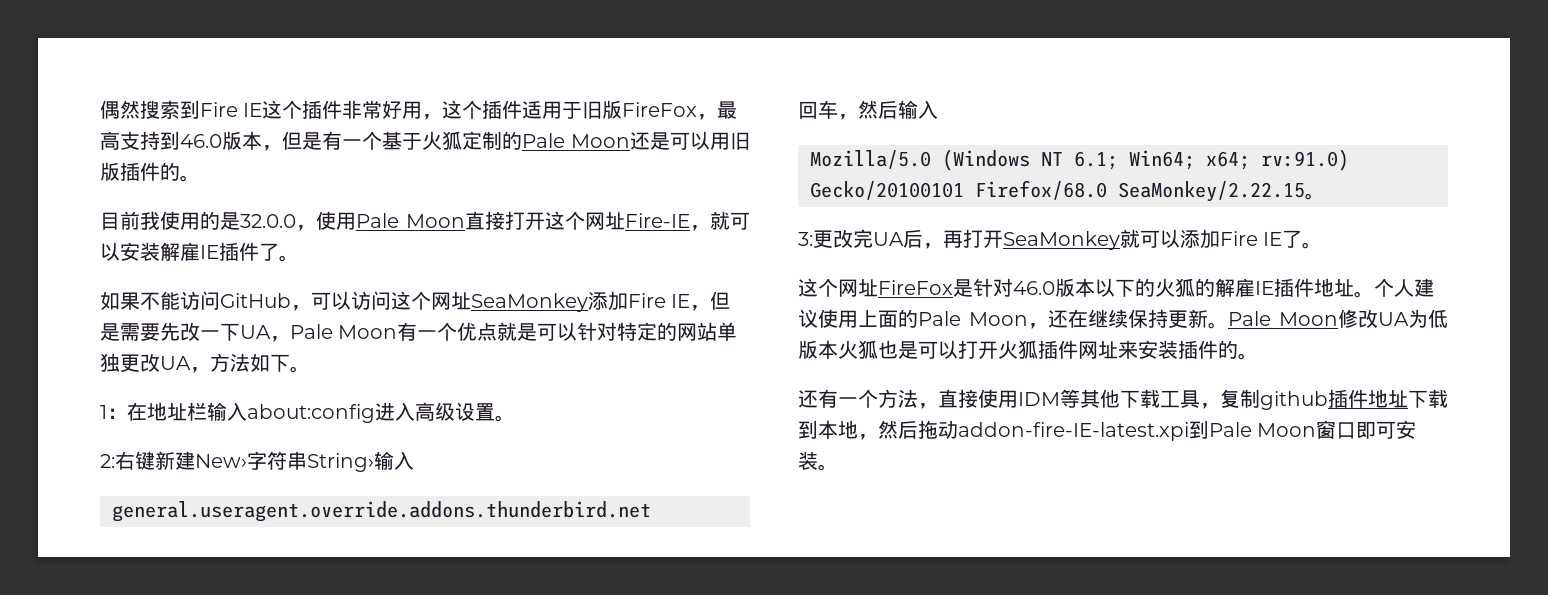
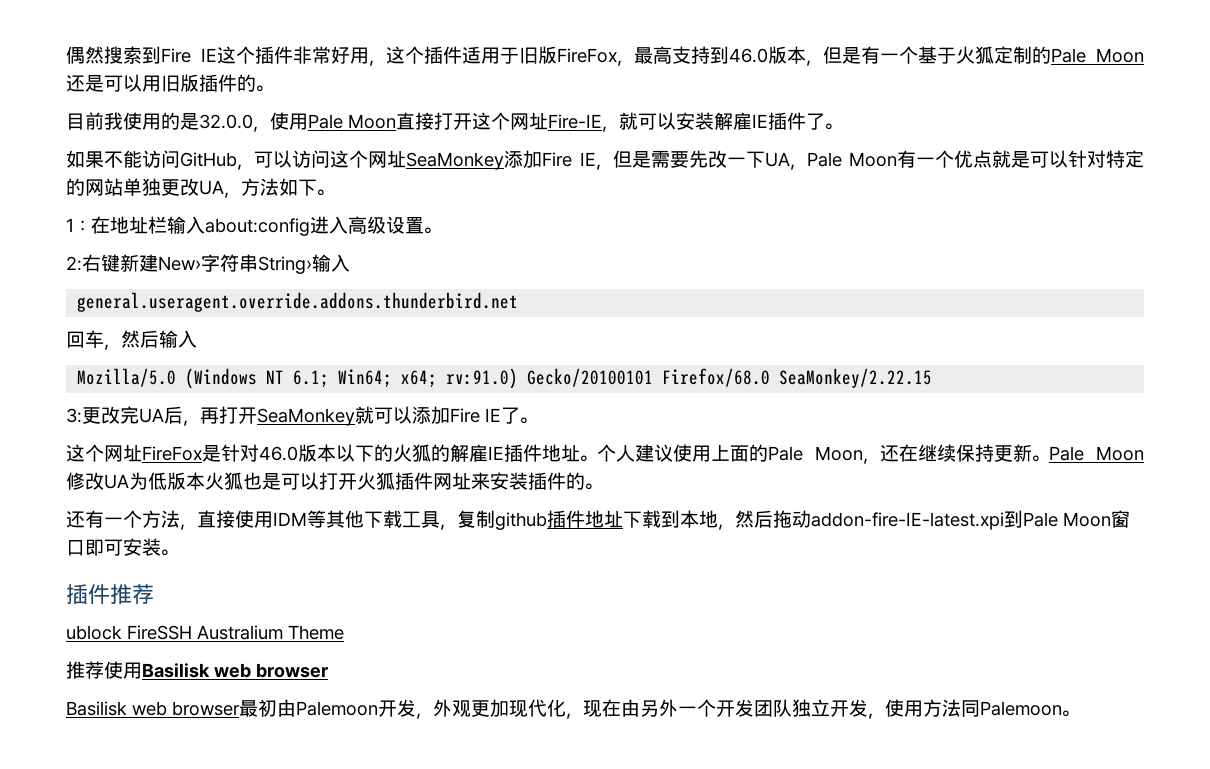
- Mozilla/5.0 (Windows NT 6.1; Win64; x64; rv:91.0) Gecko/20100101 Firefox/68.0 SeaMonkey/2.22.15。
+ Mozilla/5.0 (Windows NT 6.1; Win64; x64; rv:91.0) Gecko/20100101 Firefox/68.0 SeaMonkey/2.22.15
+ 插件推荐
+ ublock FireSSH Australium Theme
+ 推荐使用Basilisk web browser
+ Basilisk web browser最初由Palemoon开发，外观更加现代化，现在由另外一个开发团队独立开发，使用方法同Palemoon。

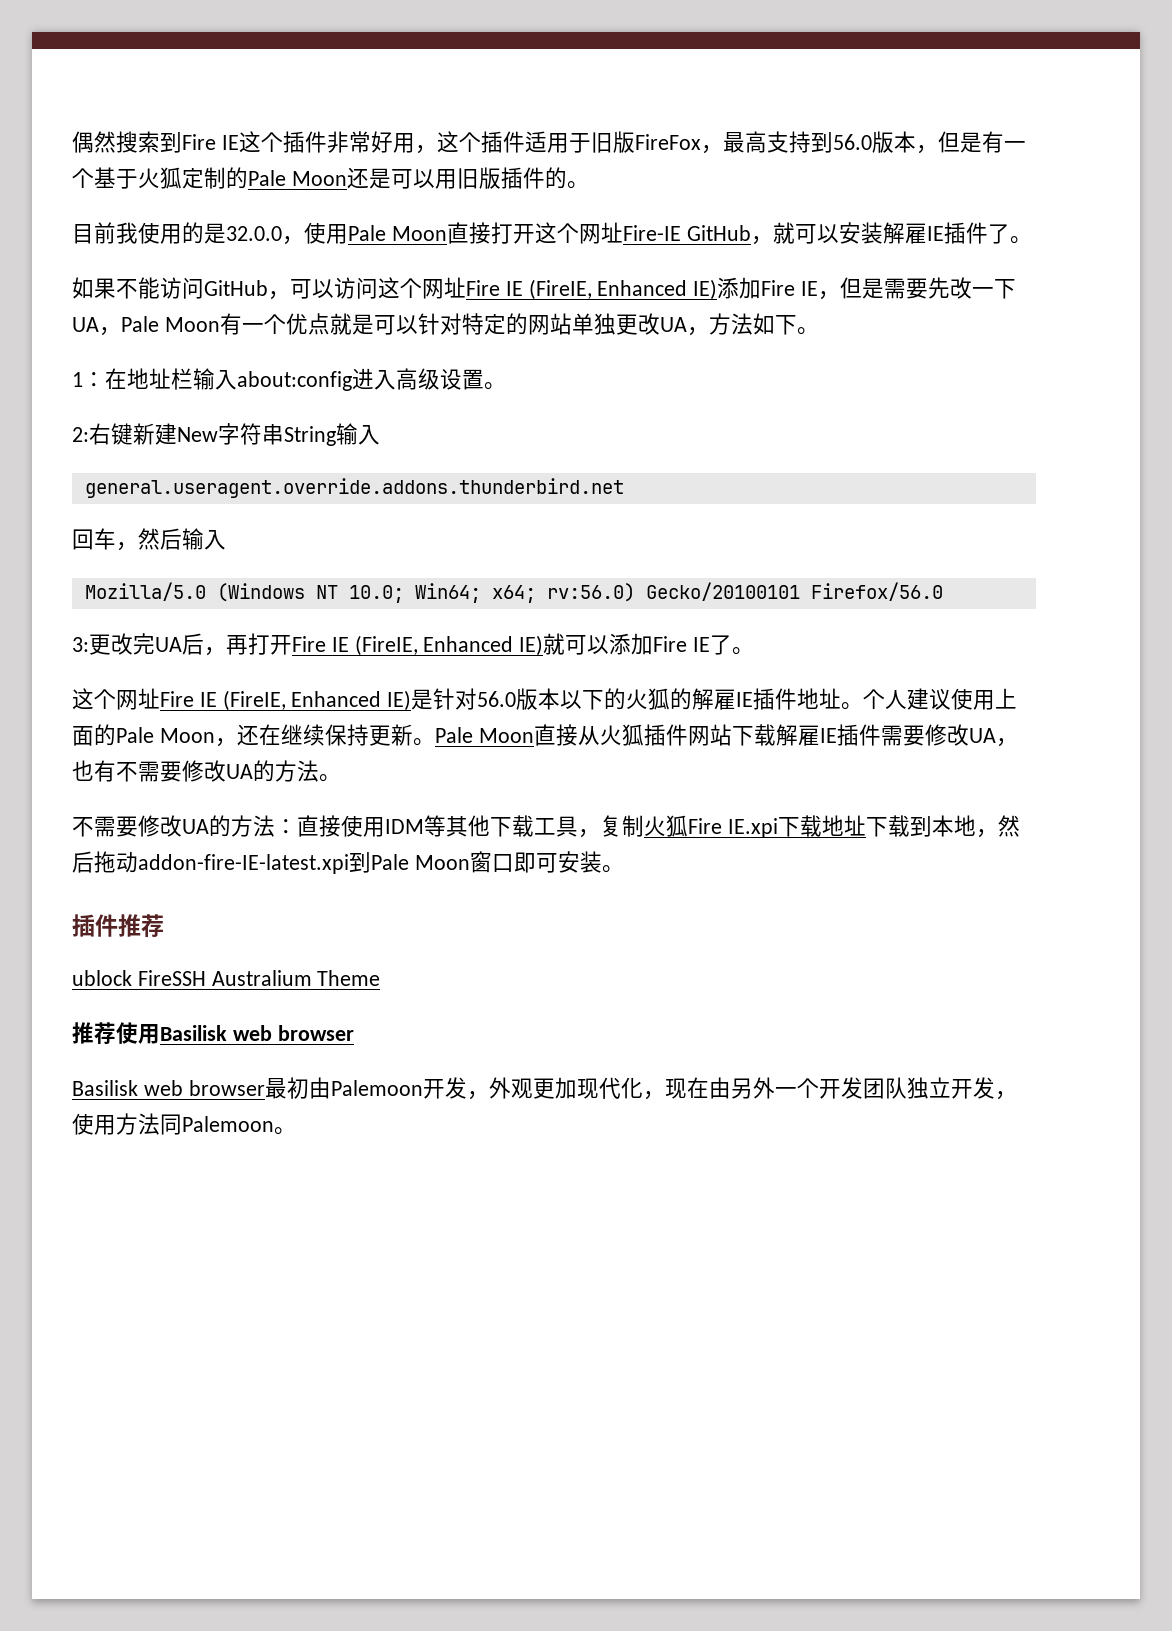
- 偶然搜索到Fire IE这个插件非常好用，这个插件适用于旧版FireFox，最高支持到46.0版本，但是有一个基于火狐定制的Pale Moon还是可以用旧版插件的。
+ 偶然搜索到Fire IE这个插件非常好用，这个插件适用于旧版FireFox，最高支持到56.0版本，但是有一个基于火狐定制的Pale Moon还是可以用旧版插件的。
- 目前我使用的是32.0.0，使用Pale Moon直接打开这个网址Fire-IE，就可以安装解雇IE插件了。
+ 目前我使用的是32.0.0，使用Pale Moon直接打开这个网址Fire-IE GitHub，就可以安装解雇IE插件了。
- 如果不能访问GitHub，可以访问这个网址SeaMonkey添加Fire IE，但是需要先改一下UA，Pale Moon有一个优点就是可以针对特定的网站单独更改UA，方法如下。
+ 如果不能访问GitHub，可以访问这个网址Fire IE (FireIE, Enhanced IE)添加Fire IE，但是需要先改一下UA，Pale Moon有一个优点就是可以针对特定的网站单独更改UA，方法如下。
- 2:右键新建New›字符串String›输入
+ 2:右键新建New字符串String输入
- Mozilla/5.0 (Windows NT 6.1; Win64; x64; rv:91.0) Gecko/20100101 Firefox/68.0 SeaMonkey/2.22.15
+ Mozilla/5.0 (Windows NT 10.0; Win64; x64; rv:56.0) Gecko/20100101 Firefox/56.0
- 3:更改完UA后，再打开SeaMonkey就可以添加Fire IE了。
+ 3:更改完UA后，再打开Fire IE (FireIE, Enhanced IE)就可以添加Fire IE了。
- 这个网址FireFox是针对46.0版本以下的火狐的解雇IE插件地址。
+ 这个网址Fire IE (FireIE, Enhanced IE)是针对56.0版本以下的火狐的解雇IE插件地址。
- Pale Moon修改UA为低版本火狐也是可以打开火狐插件网址来安装插件的。
- 还有一个方法，直接使用IDM等其他下载工具，复制github插件地址下载到本地，然后拖动addon-fire-IE-latest.xpi到Pale Moon窗口即可安装。
+ Pale Moon直接从火狐插件网站下载解雇IE插件需要修改UA，也有不需要修改UA的方法。
+ 不需要修改UA的方法：直接使用IDM等其他下载工具，复制火狐Fire IE.xpi下载地址下载到本地，然后拖动addon-fire-IE-latest.xpi到Pale Moon窗口即可安装。

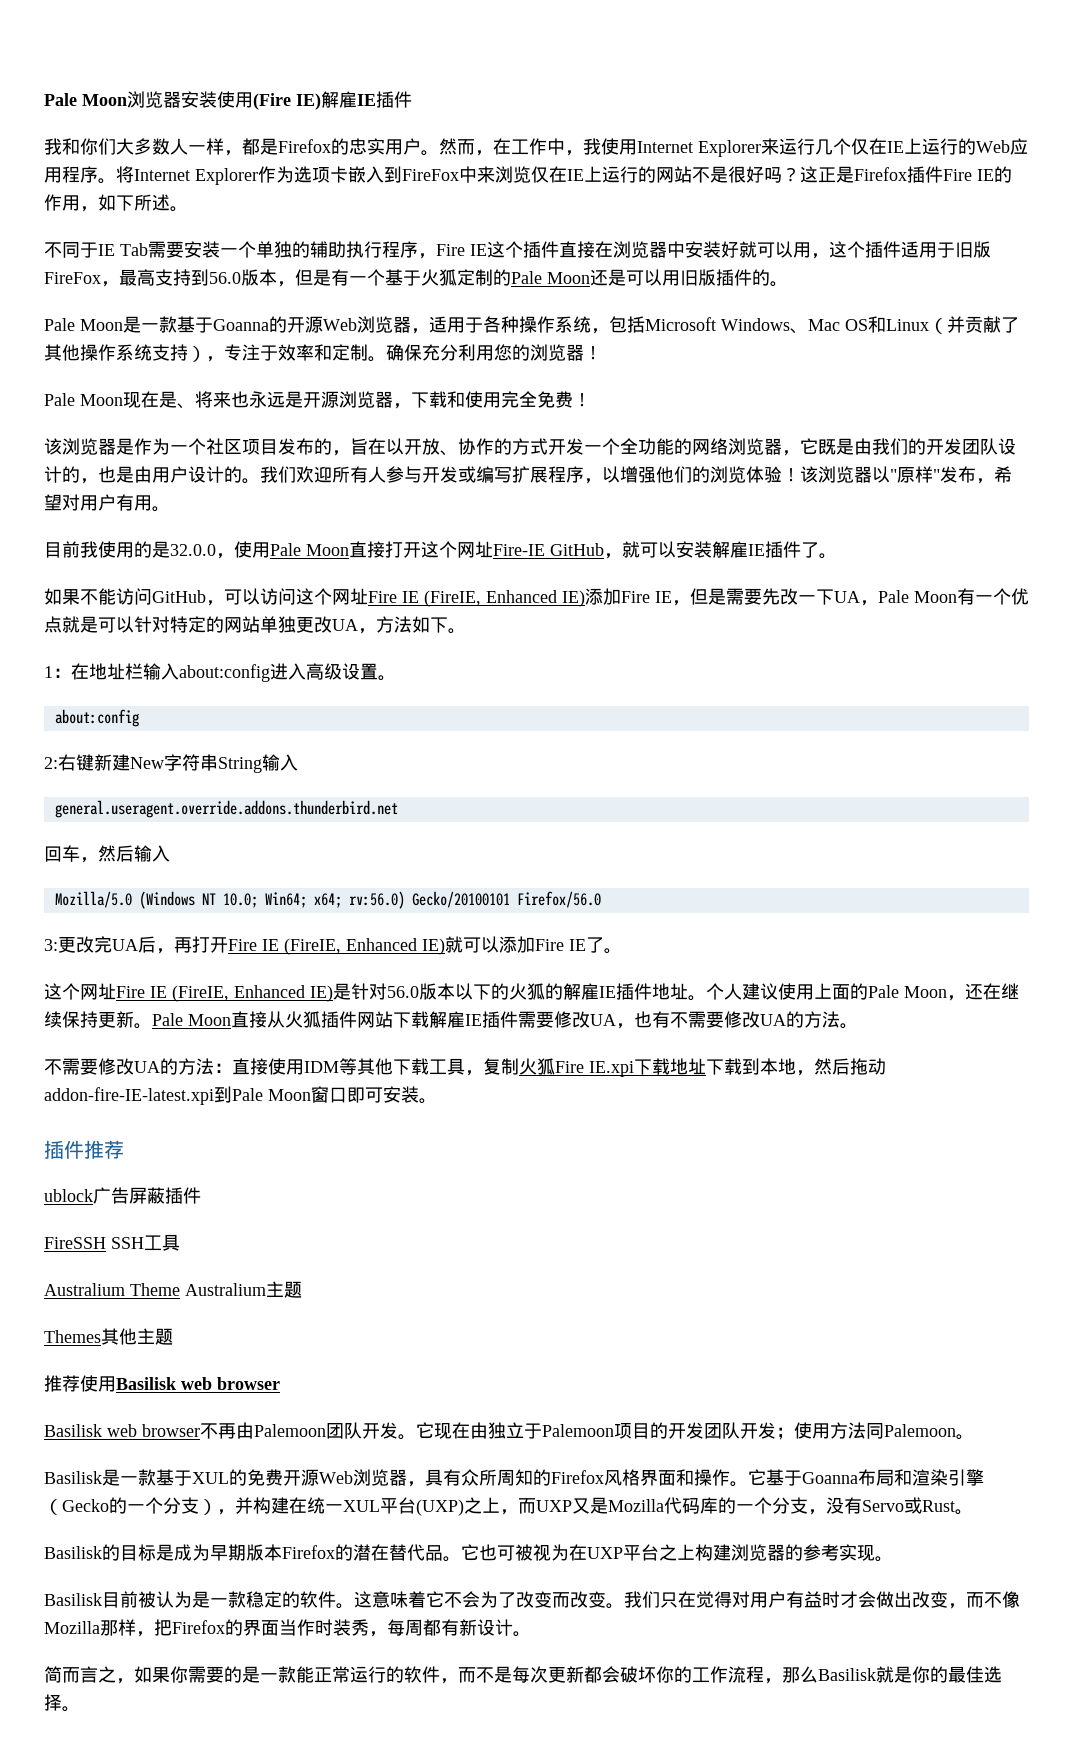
- 偶然搜索到Fire IE这个插件非常好用，这个插件适用于旧版FireFox，最高支持到56.0版本，但是有一个基于火狐定制的Pale Moon还是可以用旧版插件的。
+ Pale Moon浏览器安装使用(Fire IE)解雇IE插件
+ 我和你们大多数人一样，都是Firefox的忠实用户。然而，在工作中，我使用Internet Explorer来运行几个仅在IE上运行的Web应用程序。将Internet Explorer作为选项卡嵌入到FireFox中来浏览仅在IE上运行的网站不是很好吗？这正是Firefox插件Fire IE的作用，如下所述。
+ 不同于IE Tab需要安装一个单独的辅助执行程序，Fire IE这个插件直接在浏览器中安装好就可以用，这个插件适用于旧版FireFox，最高支持到56.0版本，但是有一个基于火狐定制的Pale Moon还是可以用旧版插件的。
+ Pale Moon是一款基于Goanna的开源Web浏览器，适用于各种操作系统，包括Microsoft Windows、Mac OS和Linux（并贡献了其他操作系统支持），专注于效率和定制。确保充分利用您的浏览器！
+ Pale Moon现在是、将来也永远是开源浏览器，下载和使用完全免费！
+ 该浏览器是作为一个社区项目发布的，旨在以开放、协作的方式开发一个全功能的网络浏览器，它既是由我们的开发团队设计的，也是由用户设计的。我们欢迎所有人参与开发或编写扩展程序，以增强他们的浏览体验！该浏览器以"原样"发布，希望对用户有用。
  1：在地址栏输入about:config进入高级设置。
+ about:config
- ublock FireSSH Australium Theme
+ ublock广告屏蔽插件
+ FireSSH SSH工具
+ Australium Theme Australium主题
+ Themes其他主题
- Basilisk web browser最初由Palemoon开发，外观更加现代化，现在由另外一个开发团队独立开发，使用方法同Palemoon。
+ Basilisk web browser不再由Palemoon团队开发。它现在由独立于Palemoon项目的开发团队开发；使用方法同Palemoon。
+ Basilisk是一款基于XUL的免费开源Web浏览器，具有众所周知的Firefox风格界面和操作。它基于Goanna布局和渲染引擎（Gecko的一个分支），并构建在统一XUL平台(UXP)之上，而UXP又是Mozilla代码库的一个分支，没有Servo或Rust。
+ Basilisk的目标是成为早期版本Firefox的潜在替代品。它也可被视为在UXP平台之上构建浏览器的参考实现。
+ Basilisk目前被认为是一款稳定的软件。这意味着它不会为了改变而改变。我们只在觉得对用户有益时才会做出改变，而不像Mozilla那样，把Firefox的界面当作时装秀，每周都有新设计。
+ 简而言之，如果你需要的是一款能正常运行的软件，而不是每次更新都会破坏你的工作流程，那么Basilisk就是你的最佳选择。

